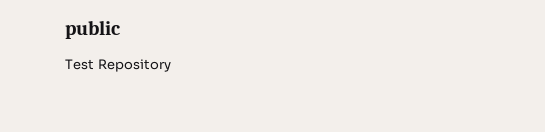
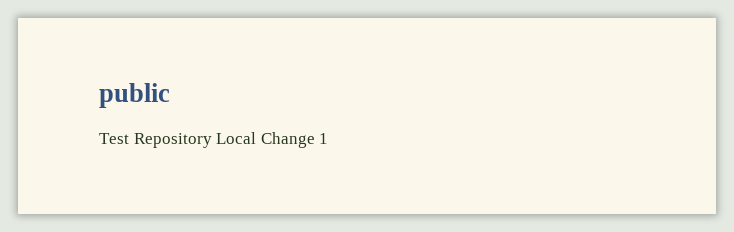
- Test Repository
+ Test Repository Local Change 1

